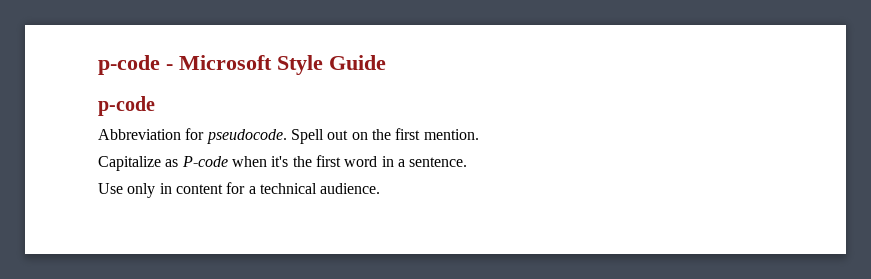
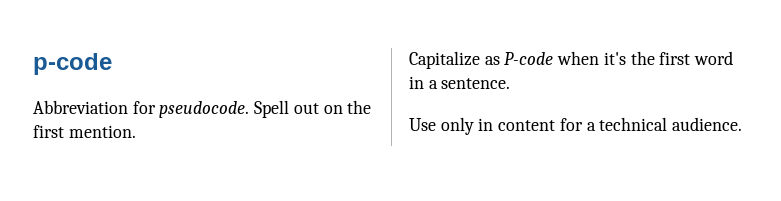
- p-code - Microsoft Style Guide

